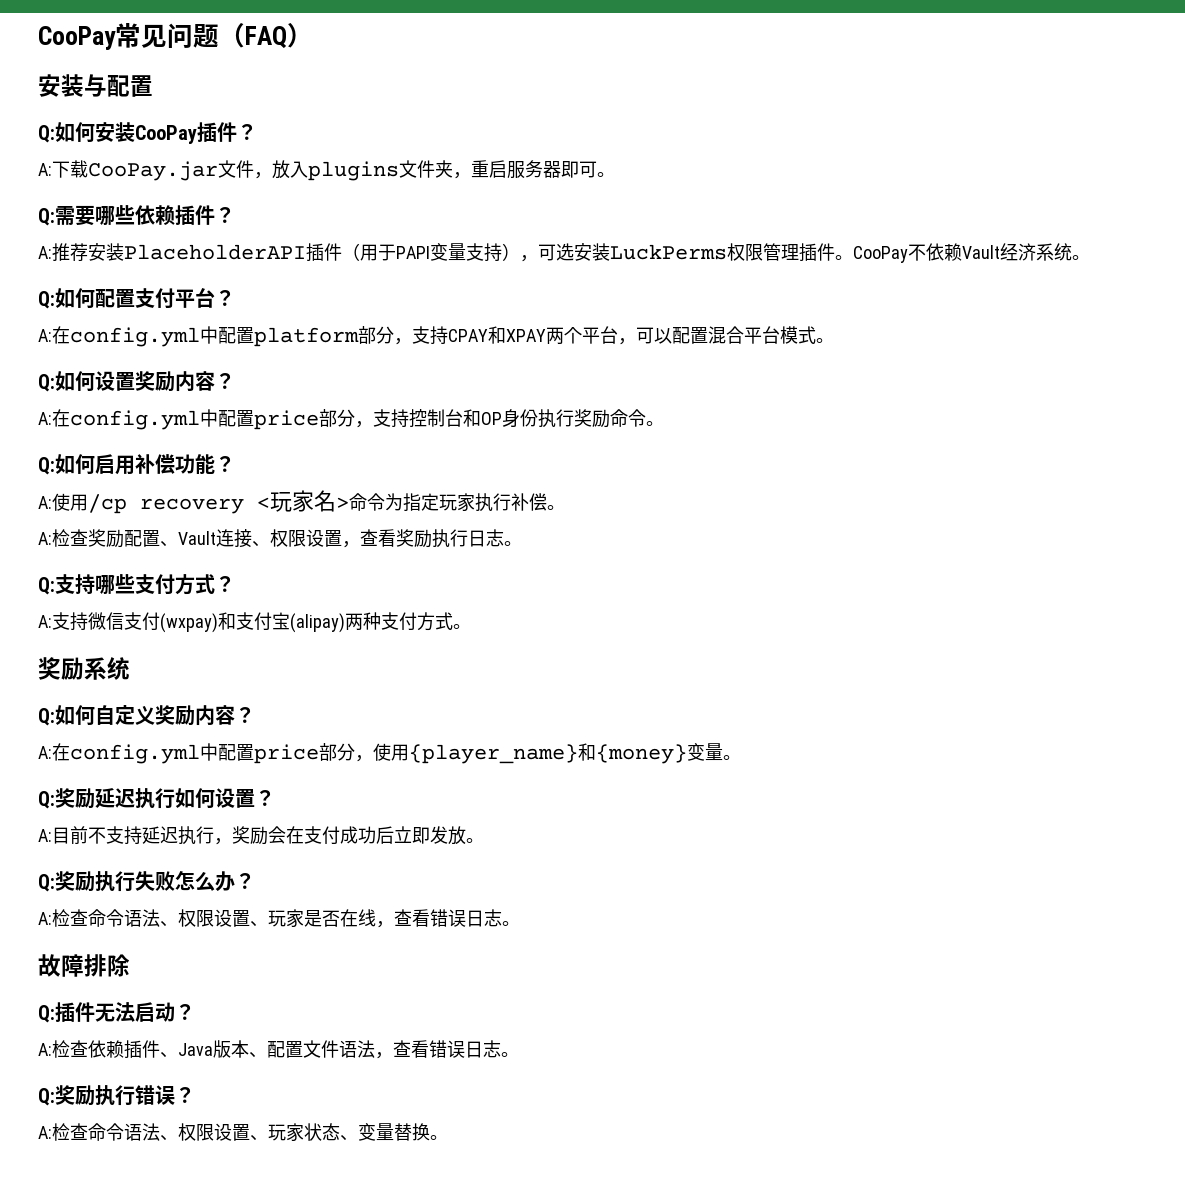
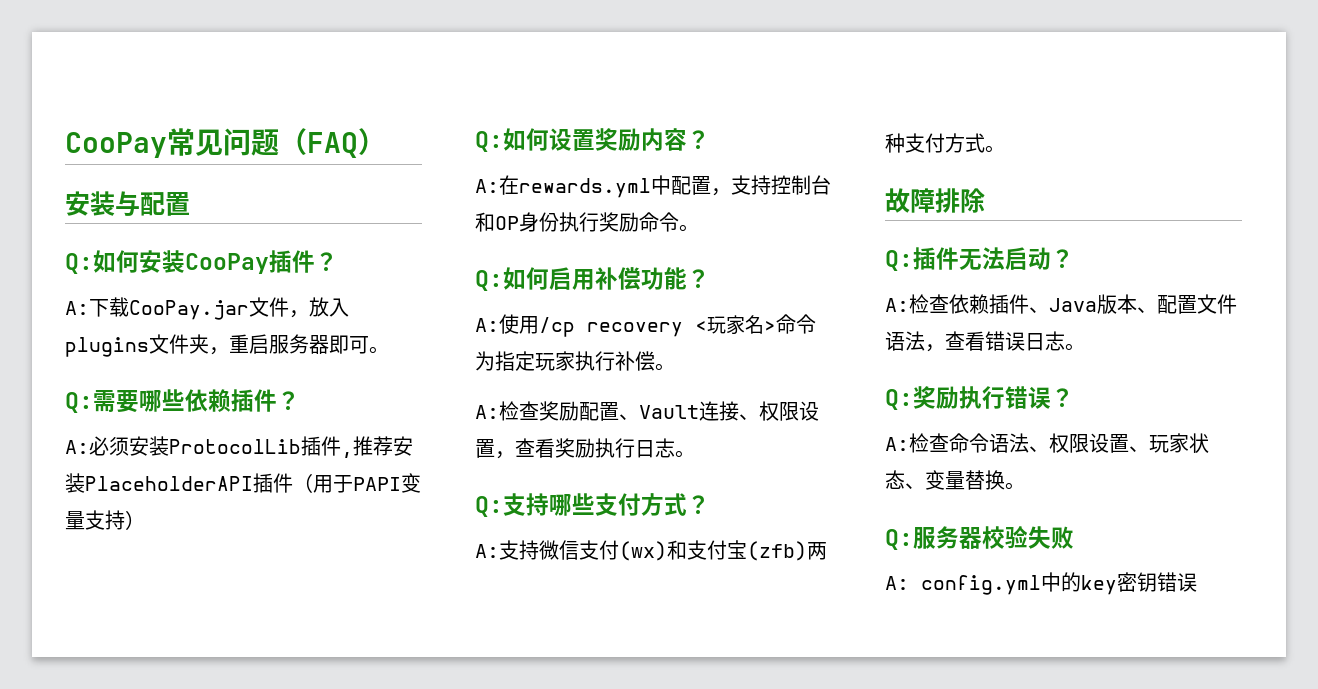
- A:推荐安装PlaceholderAPI插件（用于PAPI变量支持），可选安装LuckPerms权限管理插件。CooPay不依赖Vault经济系统。
- Q:如何配置支付平台？
- A:在config.yml中配置platform部分，支持CPAY和XPAY两个平台，可以配置混合平台模式。
+ A:必须安装ProtocolLib插件,推荐安装PlaceholderAPI插件（用于PAPI变量支持）
- A:在config.yml中配置price部分，支持控制台和OP身份执行奖励命令。
+ A:在rewards.yml中配置，支持控制台和OP身份执行奖励命令。
- A:支持微信支付(wxpay)和支付宝(alipay)两种支付方式。
+ A:支持微信支付(wx)和支付宝(zfb)两种支付方式。
- 奖励系统
- Q:如何自定义奖励内容？
- A:在config.yml中配置price部分，使用{player_name}和{money}变量。
- Q:奖励延迟执行如何设置？
- A:目前不支持延迟执行，奖励会在支付成功后立即发放。
- Q:奖励执行失败怎么办？
- A:检查命令语法、权限设置、玩家是否在线，查看错误日志。
+ Q:服务器校验失败
+ A: config.yml中的key密钥错误

